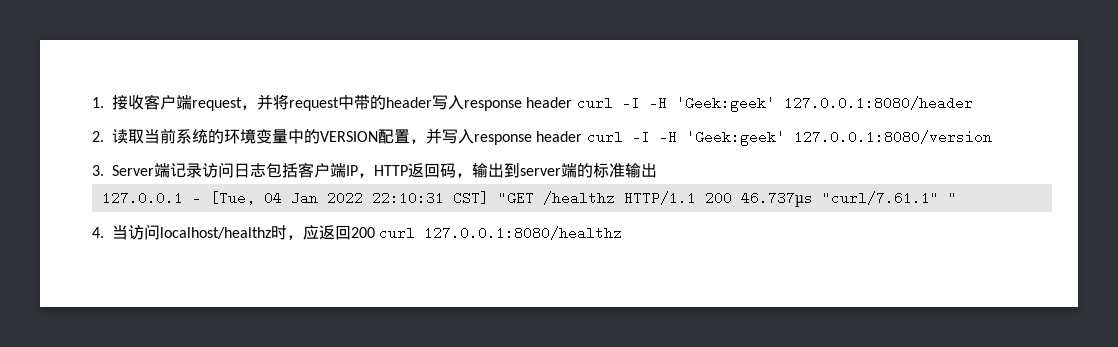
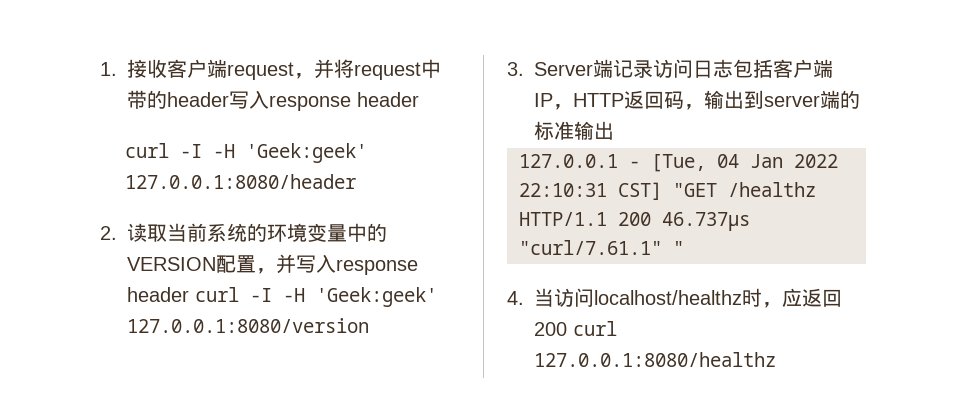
- 1.接收客户端request，并将request中带的header写入response header curl -I -H 'Geek:geek' 127.0.0.1:8080/header
+ 1.接收客户端request，并将request中带的header写入response header
+ curl -I -H 'Geek:geek' 127.0.0.1:8080/header

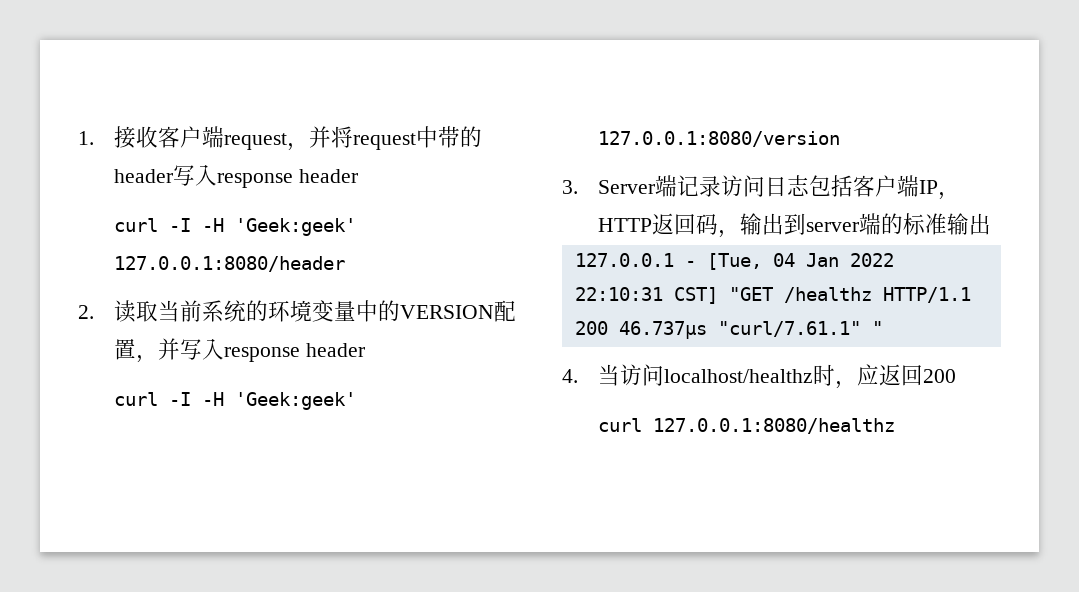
- 2.读取当前系统的环境变量中的VERSION配置，并写入response header curl -I -H 'Geek:geek' 127.0.0.1:8080/version
+ 2.读取当前系统的环境变量中的VERSION配置，并写入response header
+ curl -I -H 'Geek:geek' 127.0.0.1:8080/version
- 4.当访问localhost/healthz时，应返回200 curl 127.0.0.1:8080/healthz
+ 4.当访问localhost/healthz时，应返回200
+ curl 127.0.0.1:8080/healthz

